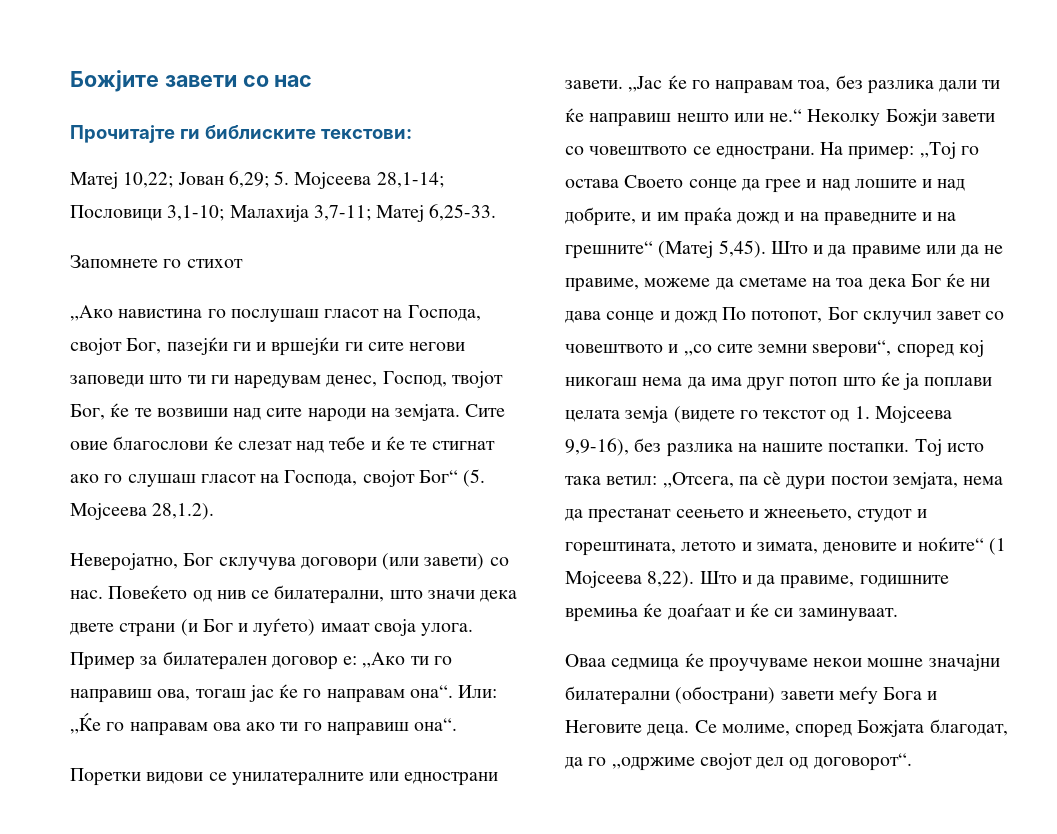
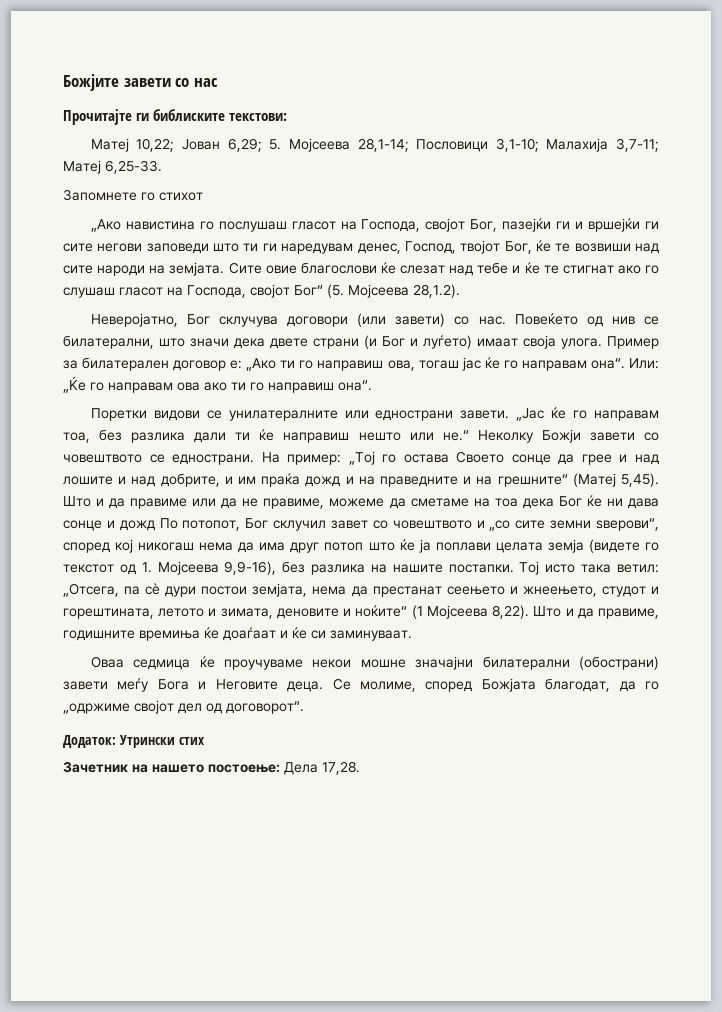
+ Додаток: Утрински стих
+ Зачетник на нашето постоење: Дела 17,28.

